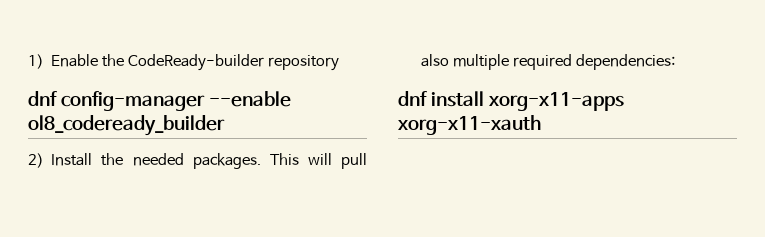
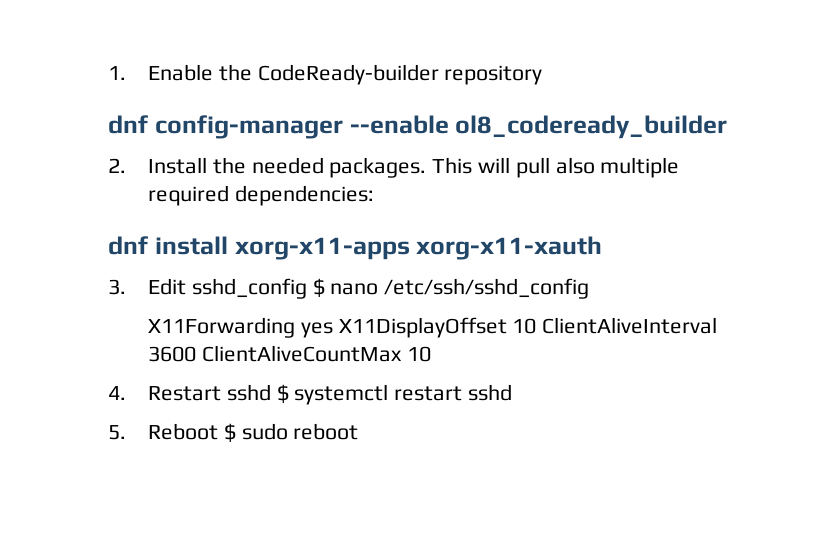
- 1) Enable the CodeReady-builder repository
+ 1. Enable the CodeReady-builder repository
- 2) Install the needed packages.
+ 2. Install the needed packages.
+ 3. Edit sshd_config $ nano /etc/ssh/sshd_config
+ X11Forwarding yes X11DisplayOffset 10 ClientAliveInterval 3600 ClientAliveCountMax 10
+ 4. Restart sshd $ systemctl restart sshd
+ 5. Reboot $ sudo reboot

